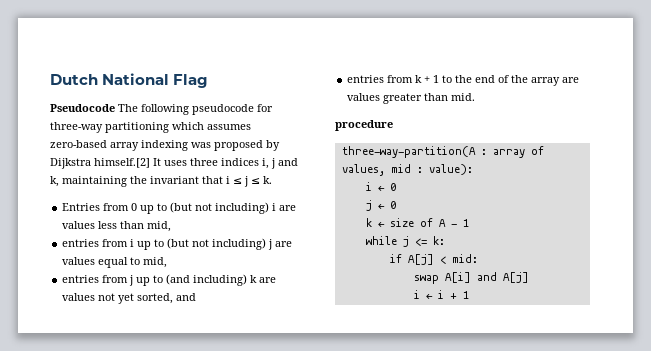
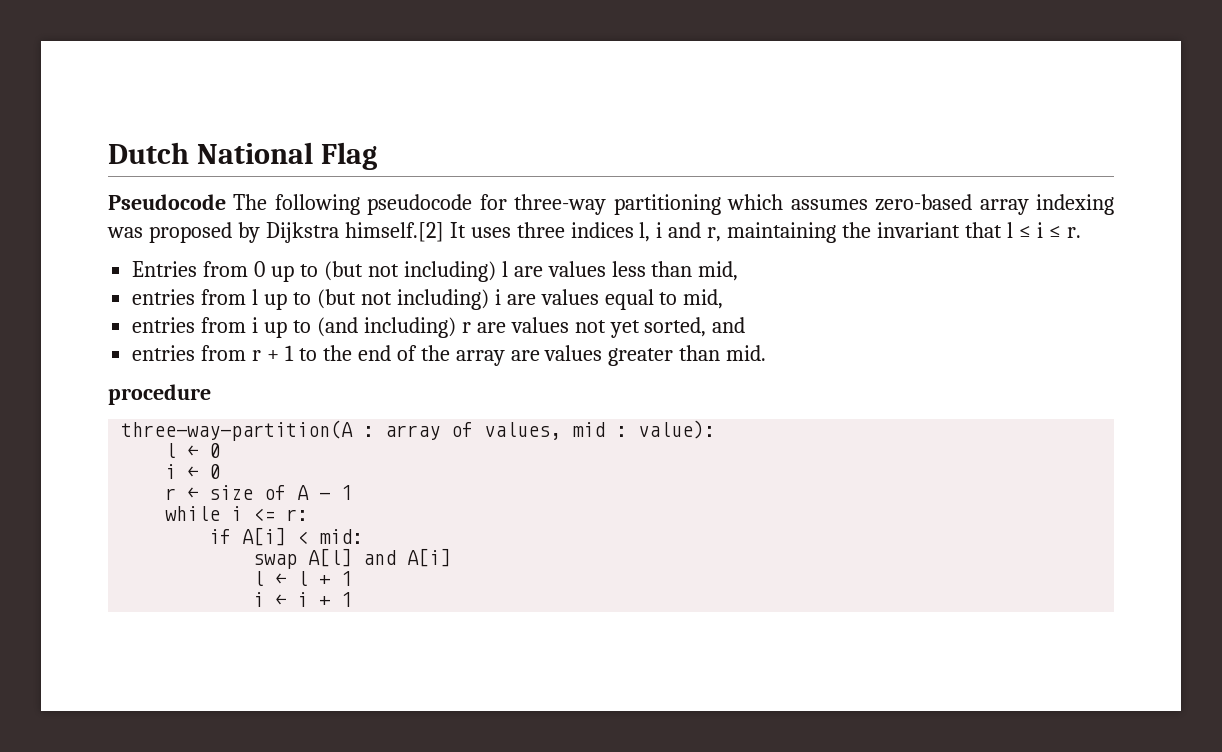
- Pseudocode The following pseudocode for three-way partitioning which assumes zero-based array indexing was proposed by Dijkstra himself.[2] It uses three indices i, j and k, maintaining the invariant that i ≤ j ≤ k.
+ Pseudocode The following pseudocode for three-way partitioning which assumes zero-based array indexing was proposed by Dijkstra himself.[2] It uses three indices l, i and r, maintaining the invariant that l ≤ i ≤ r.
- Entries from 0 up to (but not including) i are values less than mid,
+ Entries from 0 up to (but not including) l are values less than mid,
- entries from i up to (but not including) j are values equal to mid,
+ entries from l up to (but not including) i are values equal to mid,
- entries from j up to (and including) k are values not yet sorted, and
+ entries from i up to (and including) r are values not yet sorted, and
- entries from k + 1 to the end of the array are values greater than mid.
+ entries from r + 1 to the end of the array are values greater than mid.
+ l ← 0
- j ← 0
- k ← size of A - 1
+ r ← size of A - 1
- while j <= k:
+ while i <= r:
- if A[j] < mid:
+ if A[i] < mid:
- swap A[i] and A[j]
+ swap A[l] and A[i]
+ l ← l + 1

